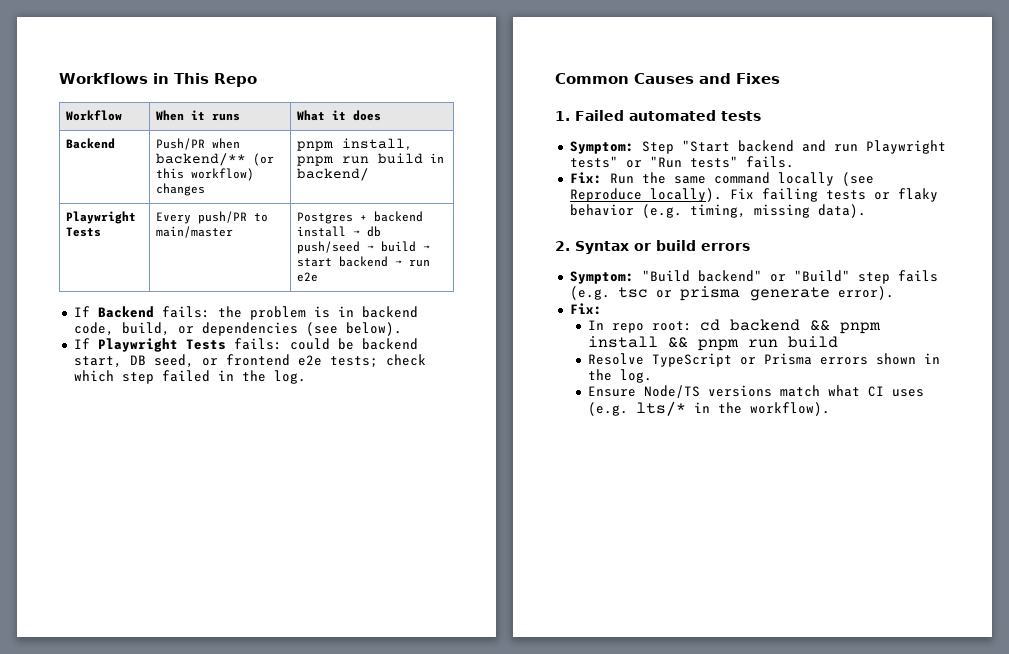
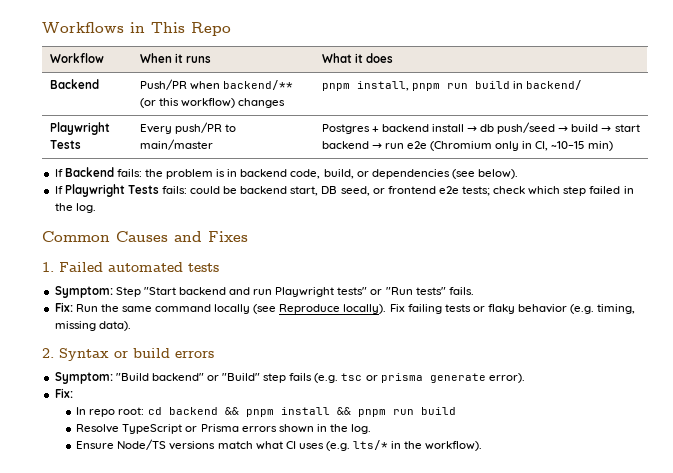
- Playwright Tests | Every push/PR to main/master | Postgres + backend install → db push/seed → build → start backend → run e2e
+ Playwright Tests | Every push/PR to main/master | Postgres + backend install → db push/seed → build → start backend → run e2e (Chromium only in CI, ~10–15 min)

